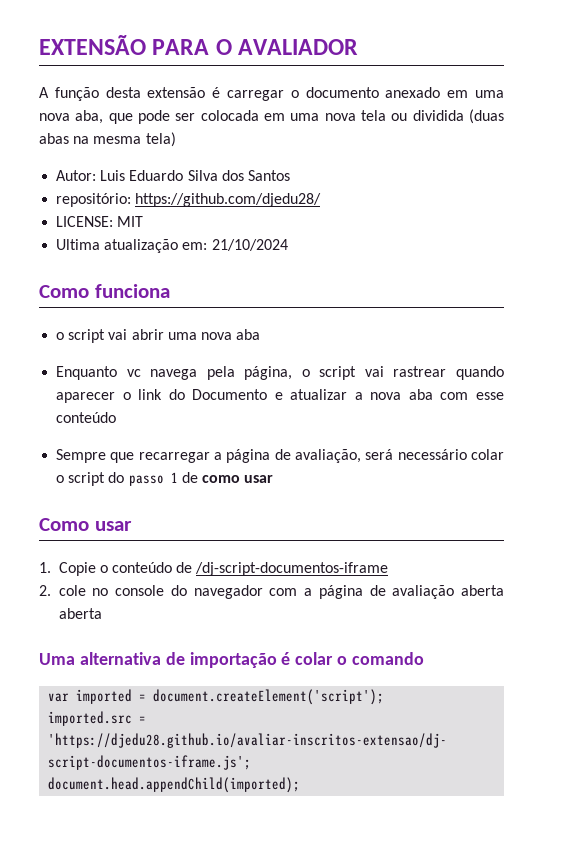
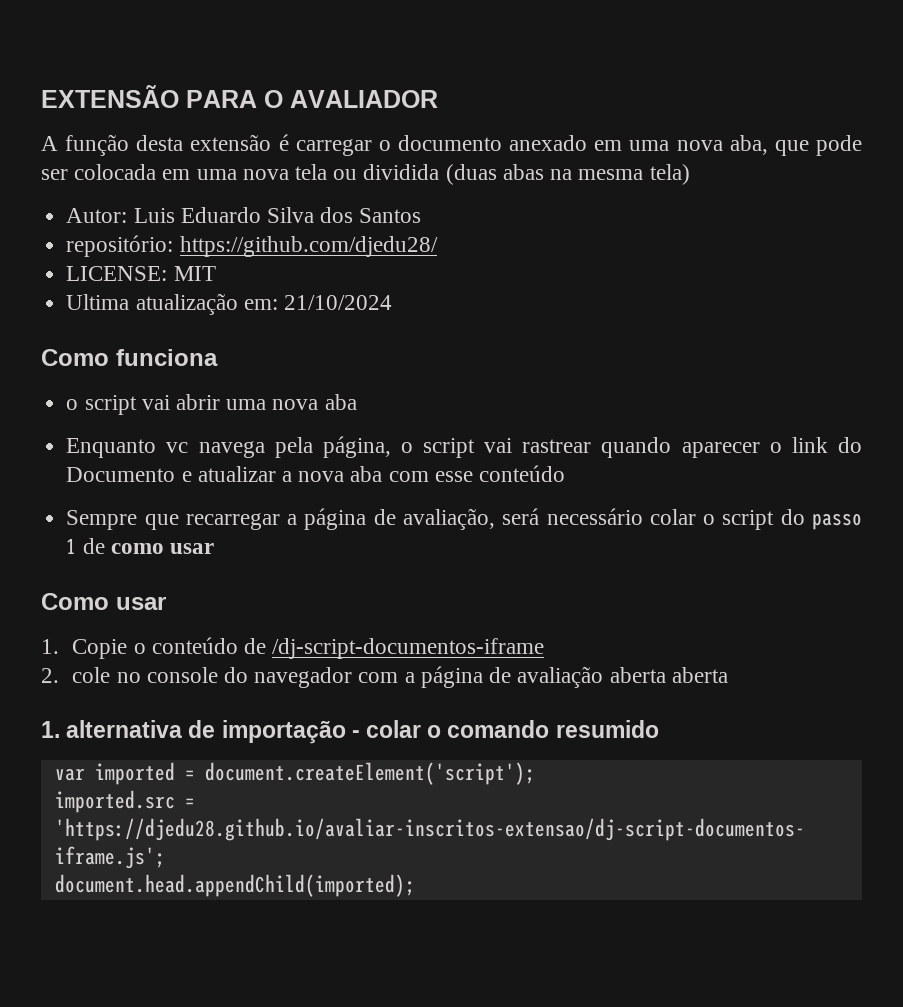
- Uma alternativa de importação é colar o comando
+ 1. alternativa de importação - colar o comando resumido

